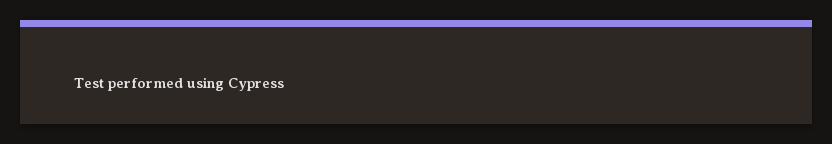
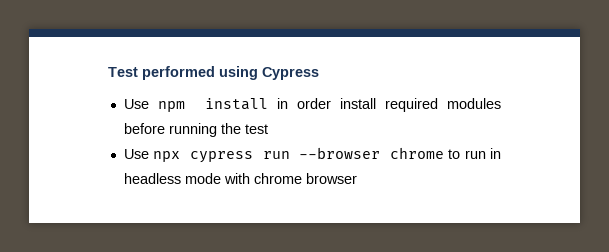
+ Use npm install in order install required modules before running the test
+ Use npx cypress run --browser chrome to run in headless mode with chrome browser

